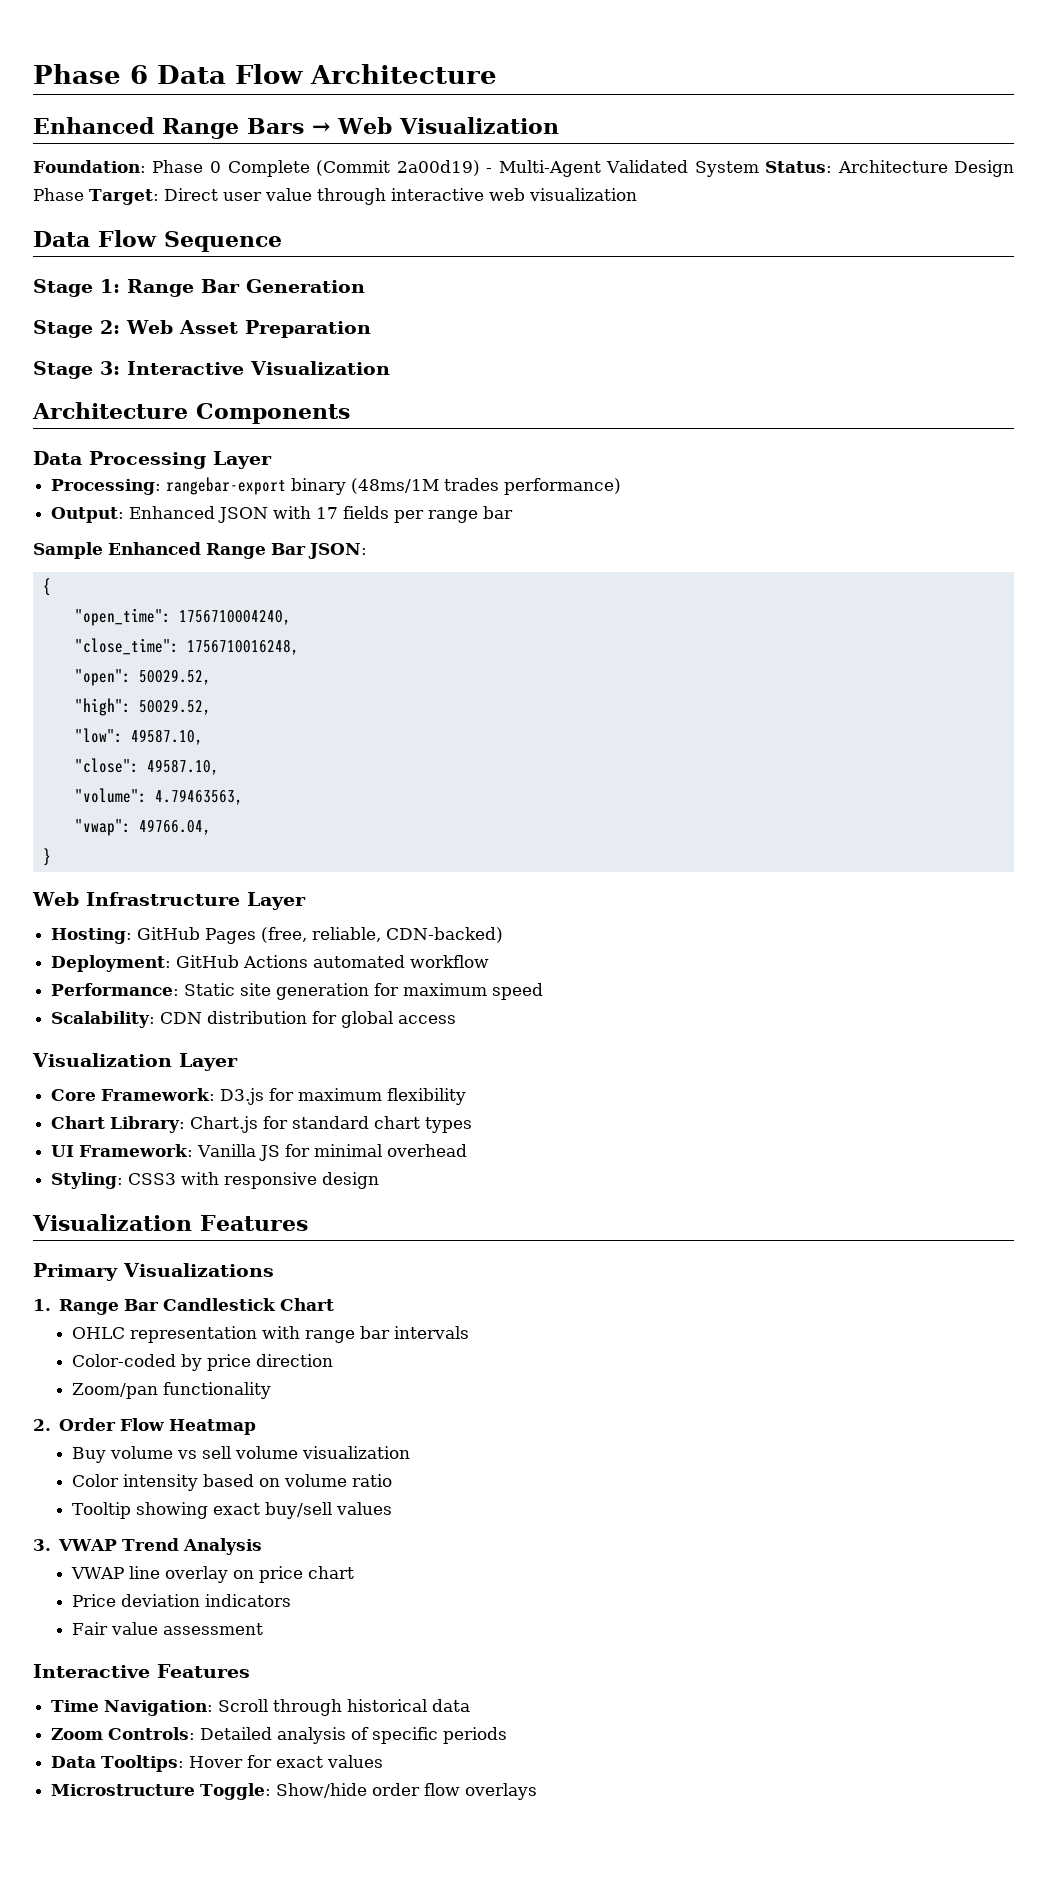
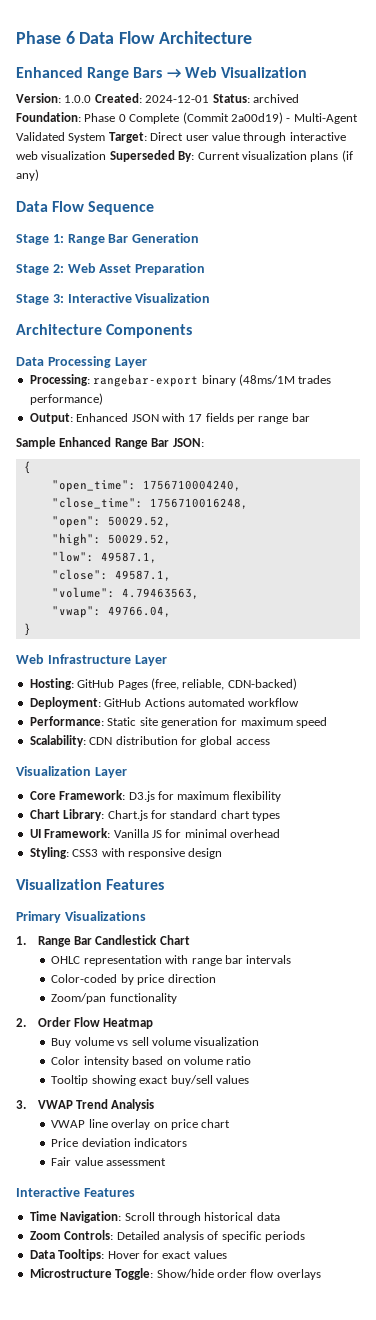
- Foundation: Phase 0 Complete (Commit 2a00d19) - Multi-Agent Validated System Status: Architecture Design Phase Target: Direct user value through interactive web visualization
+ Version: 1.0.0 Created: 2024-12-01 Status: archived Foundation: Phase 0 Complete (Commit 2a00d19) - Multi-Agent Validated System Target: Direct user value through interactive web visualization Superseded By: Current visualization plans (if any)
- "low": 49587.10,
+ "low": 49587.1,
- "close": 49587.10,
+ "close": 49587.1,

